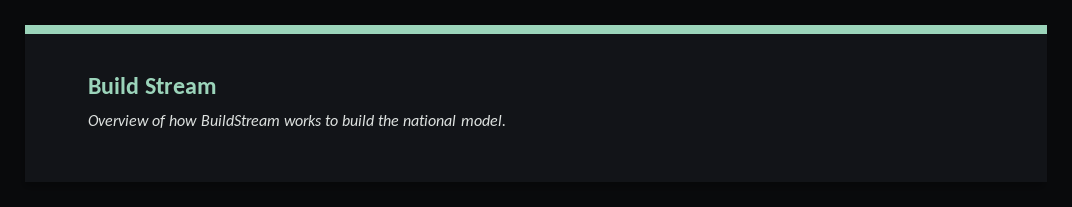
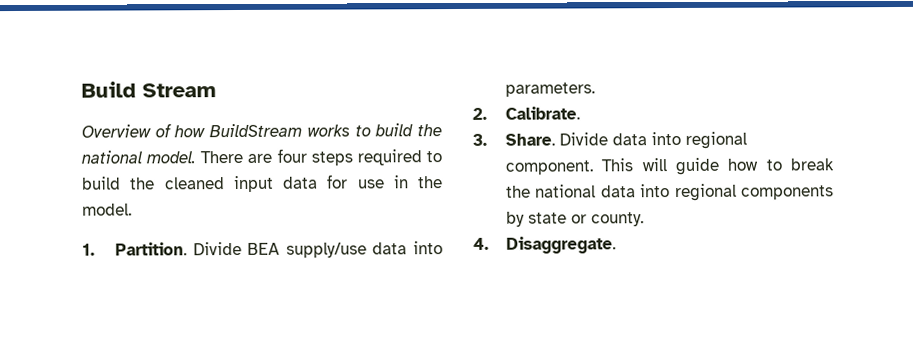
+ There are four steps required to build the cleaned input data for use in the model.
+ 1. Partition. Divide BEA supply/use data into parameters.
+ 2. Calibrate.
+ 3. Share. Divide data into regional component. This will guide how to break the national data into regional components by state or county.
+ 4. Disaggregate.

